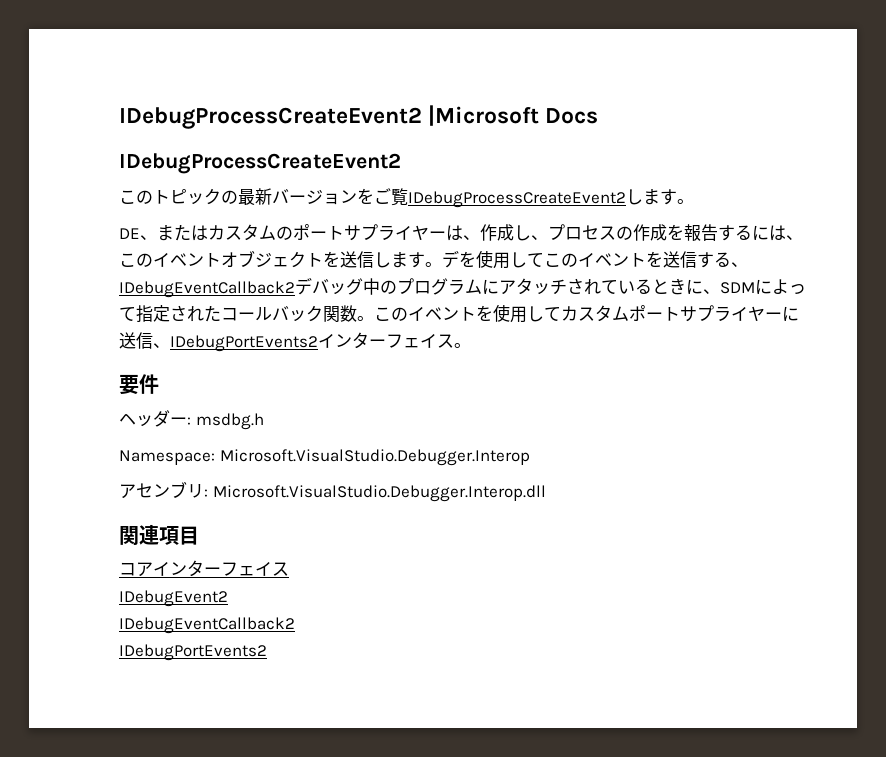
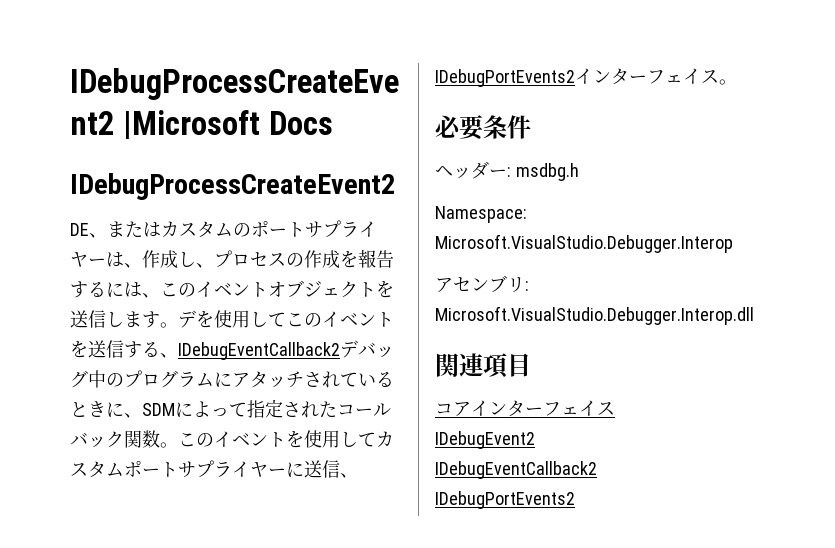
- このトピックの最新バージョンをご覧IDebugProcessCreateEvent2します。
- 要件
+ 必要条件

